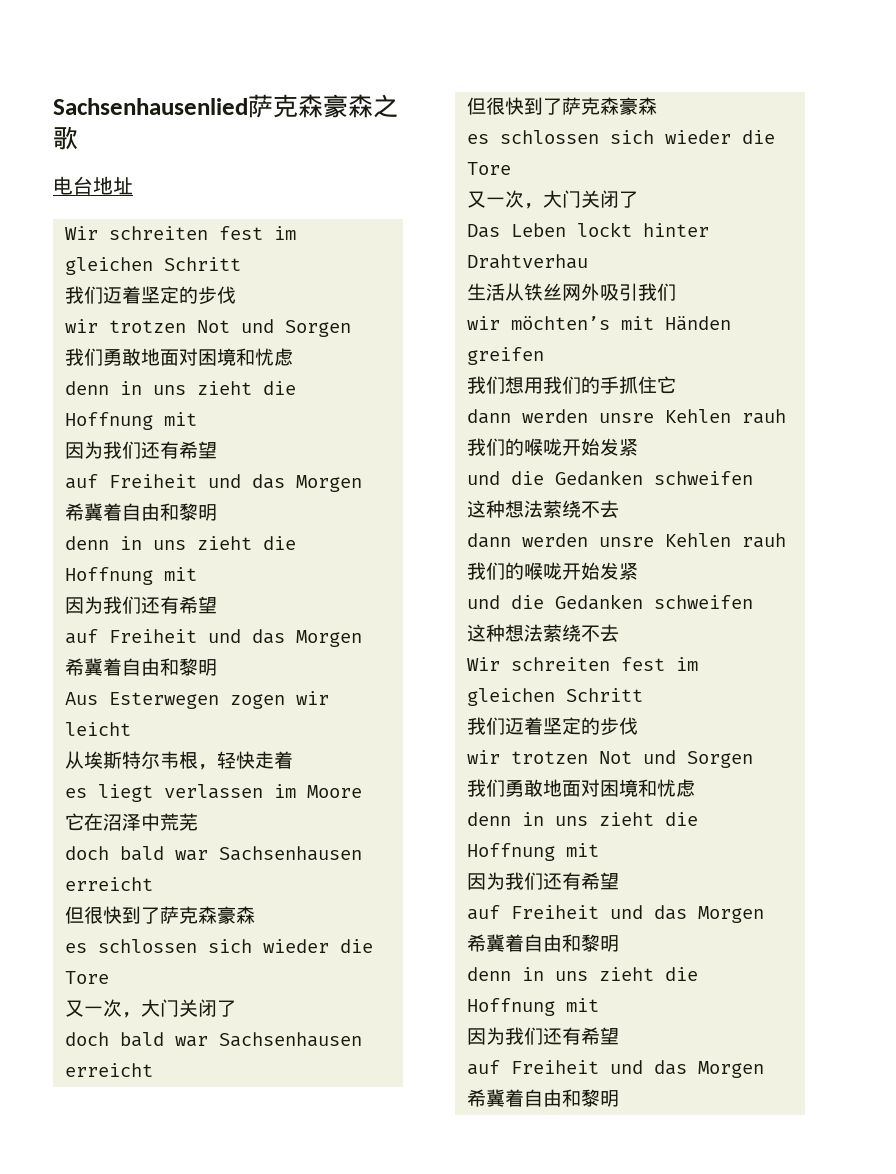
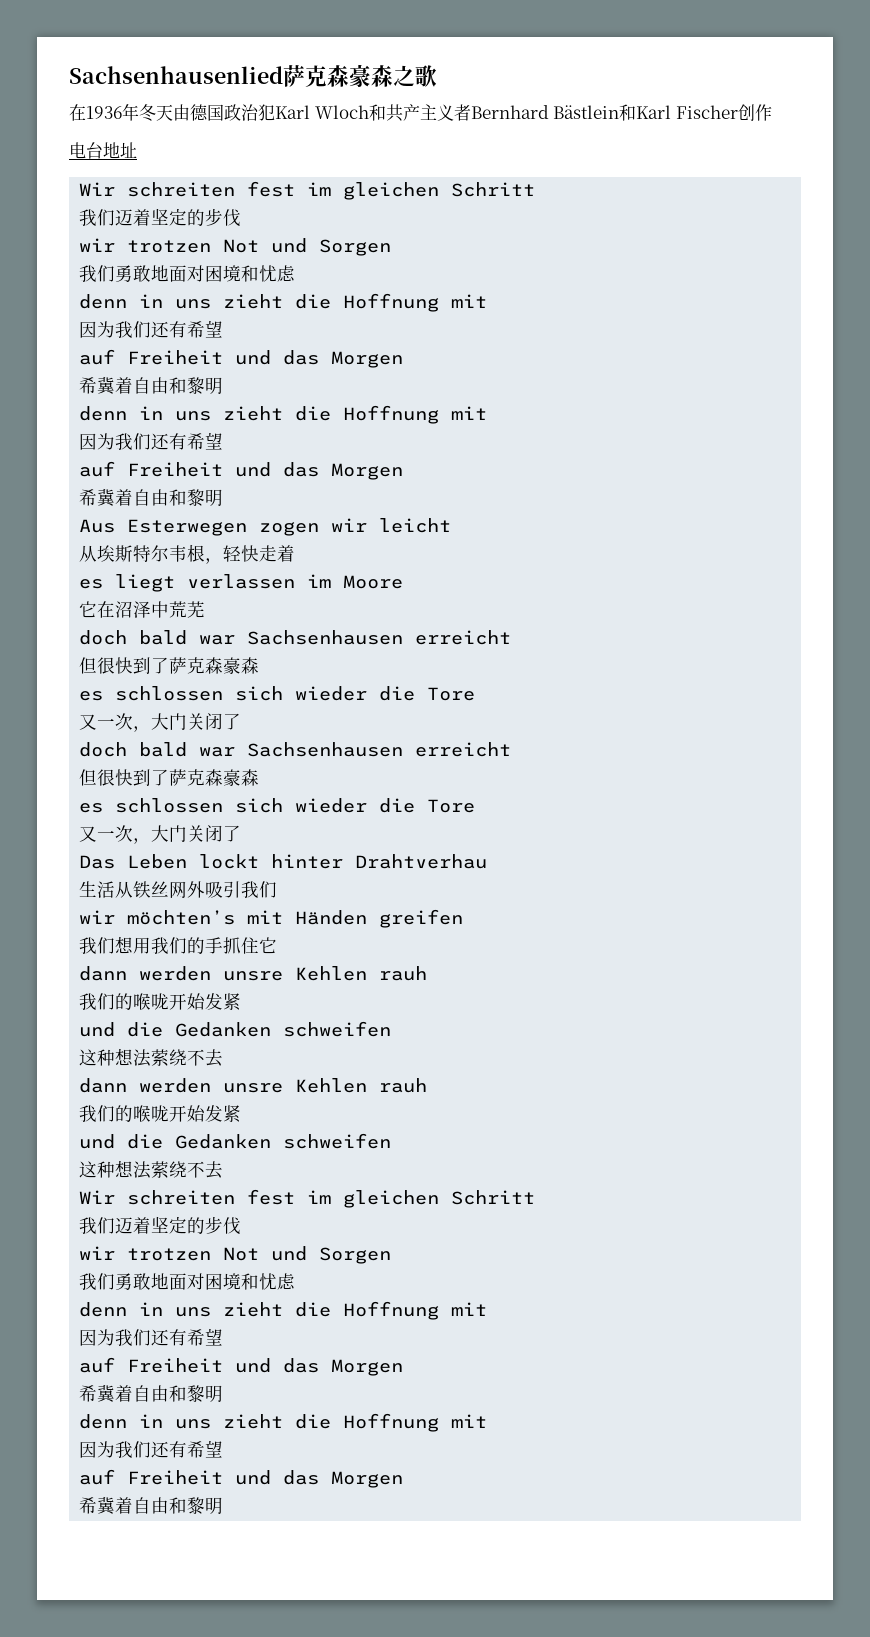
+ 在1936年冬天由德国政治犯Karl Wloch和共产主义者Bernhard Bästlein和Karl Fischer创作

